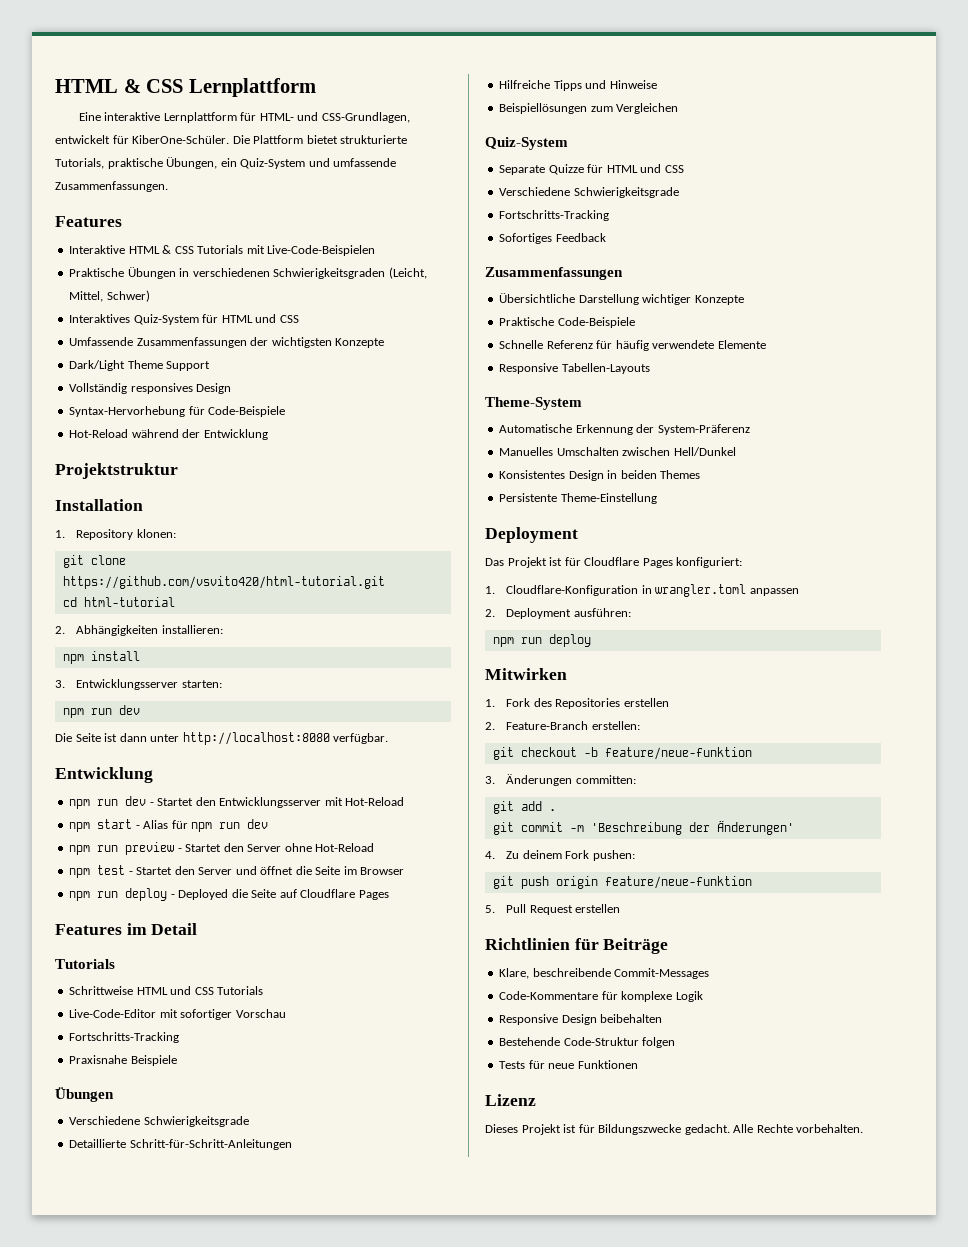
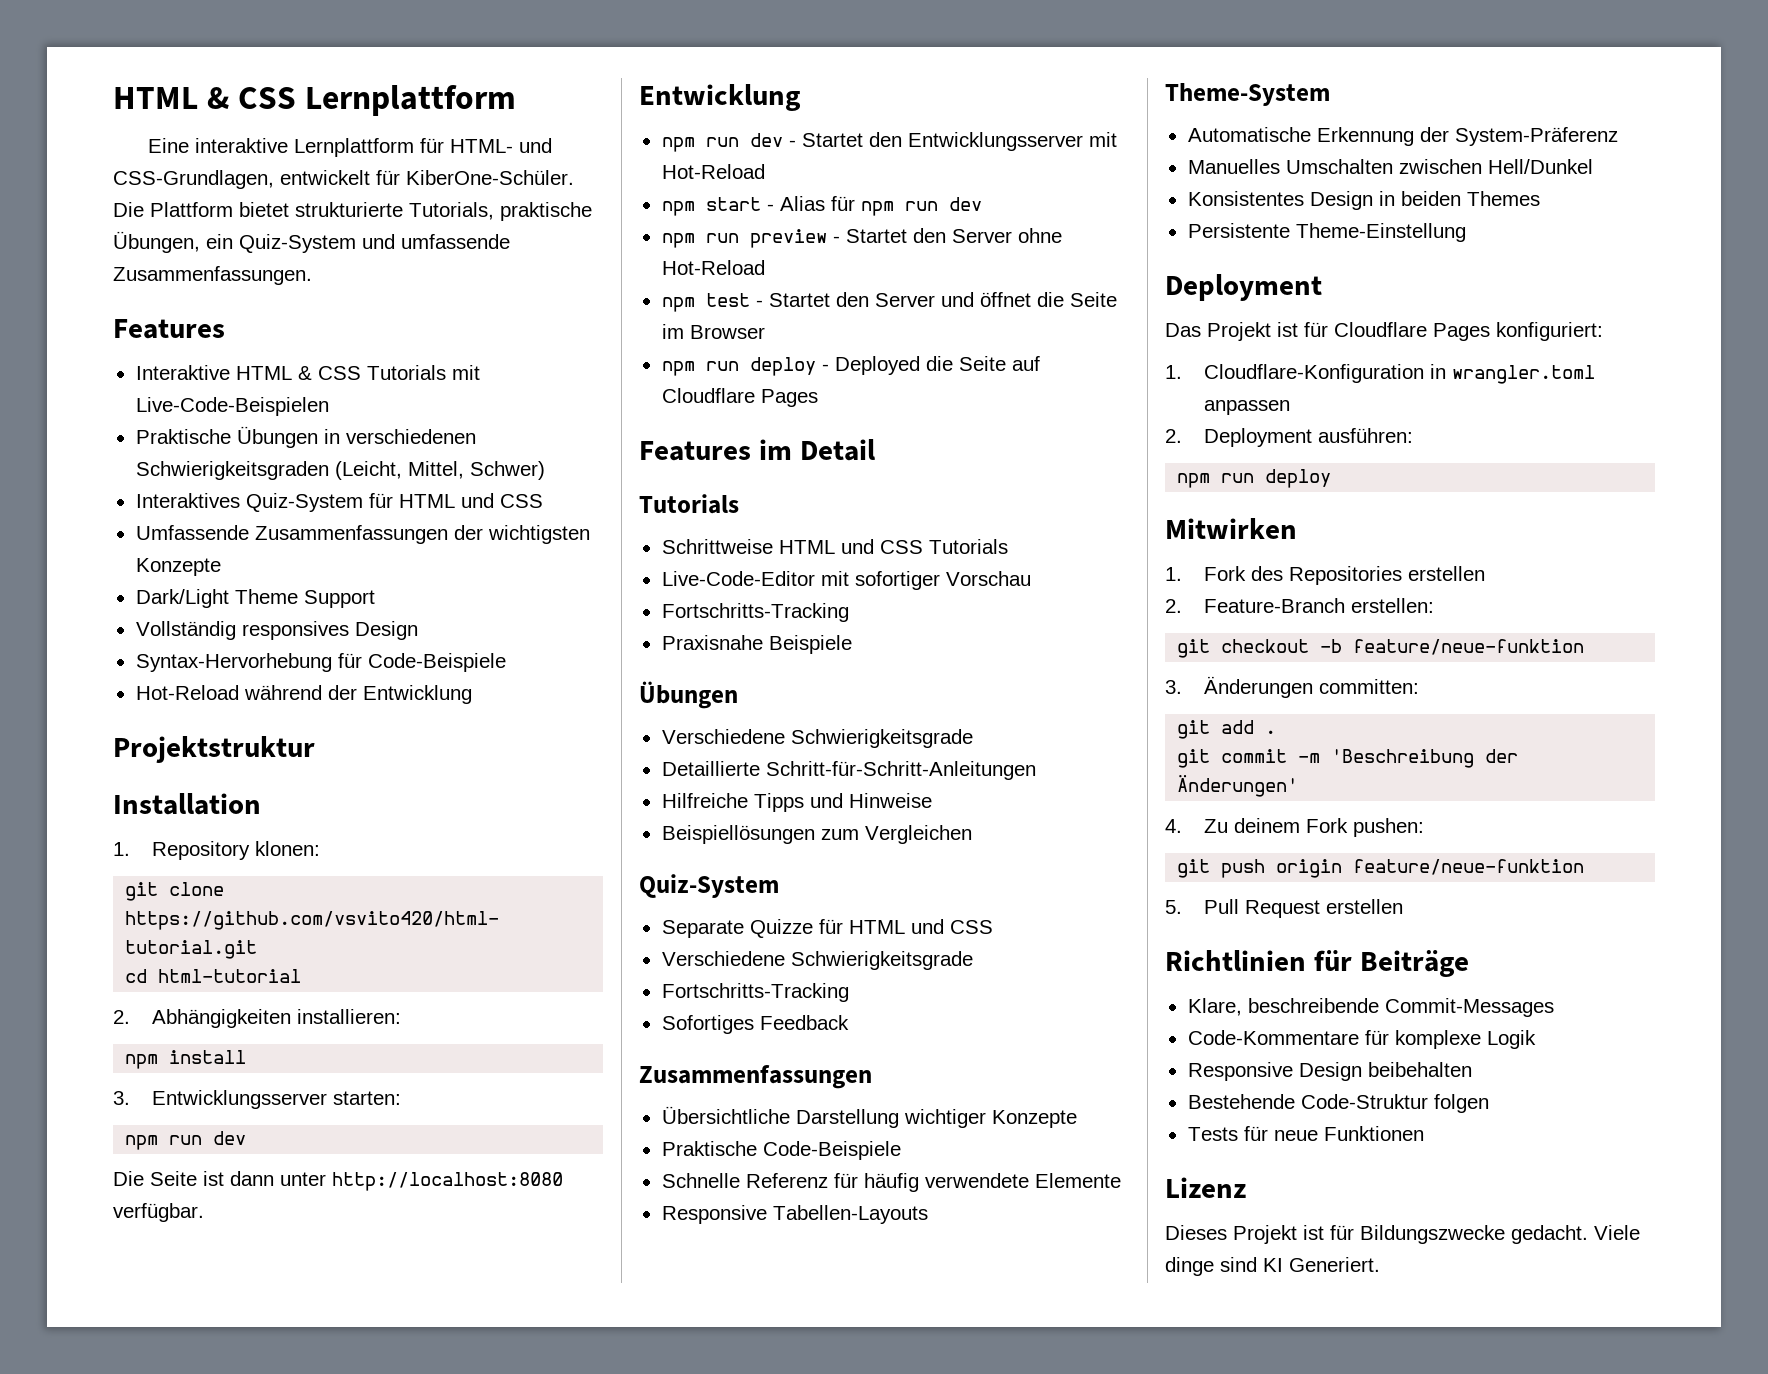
- Alle Rechte vorbehalten.
+ Viele dinge sind KI Generiert.

